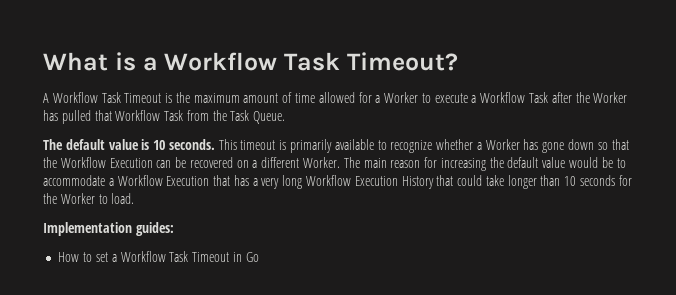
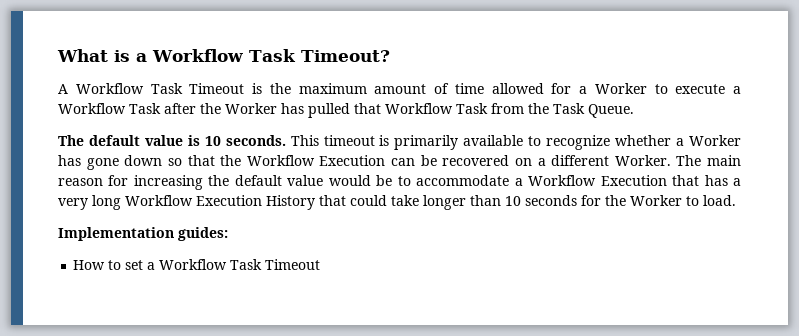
- How to set a Workflow Task Timeout in Go
+ How to set a Workflow Task Timeout

